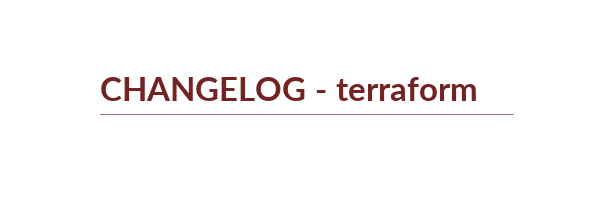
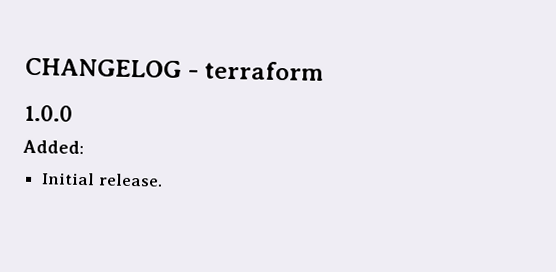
+ 1.0.0
+ Added:
+ Initial release.

